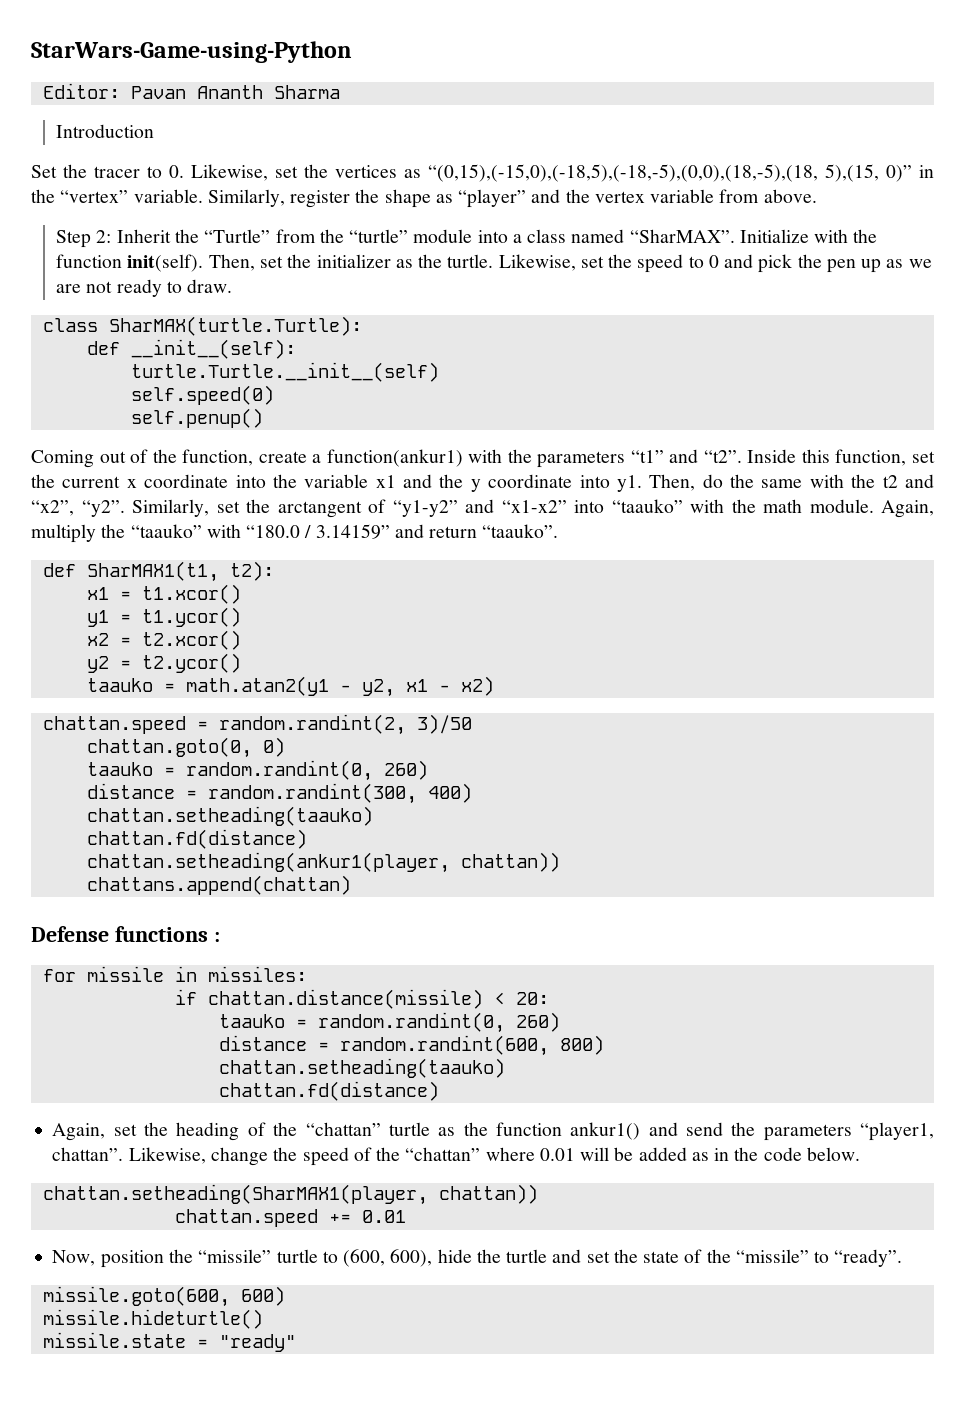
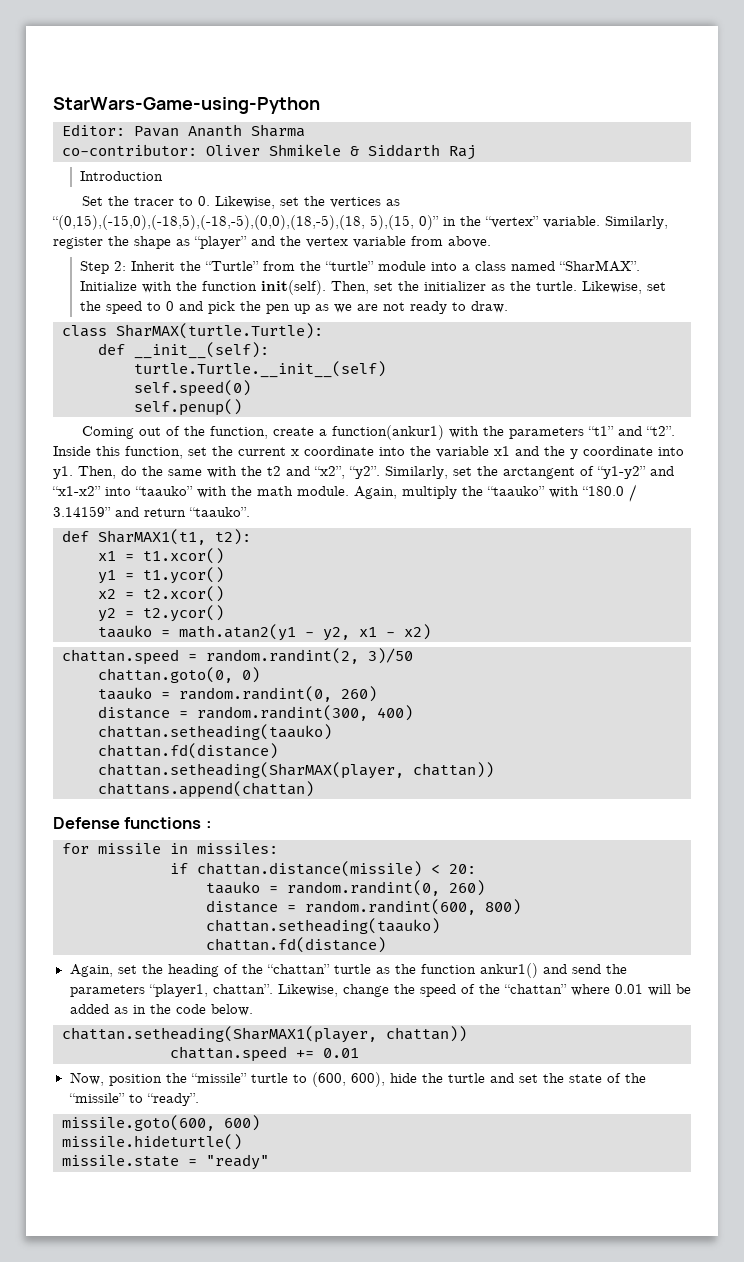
+ co-contributor: Oliver Shmikele & Siddarth Raj
- chattan.setheading(ankur1(player, chattan))
+ chattan.setheading(SharMAX(player, chattan))

